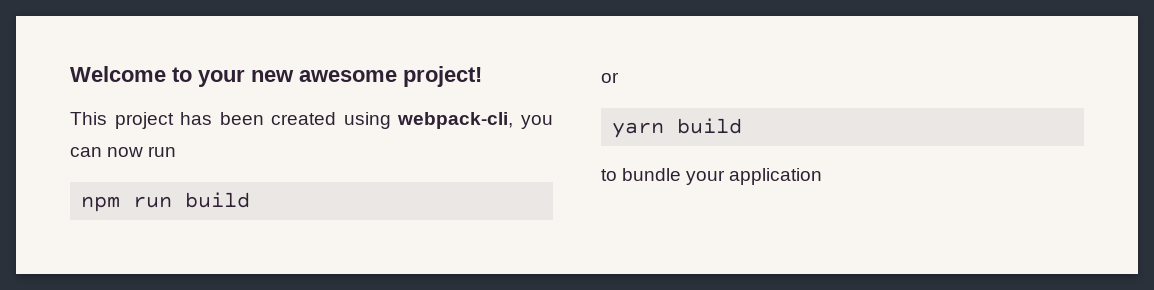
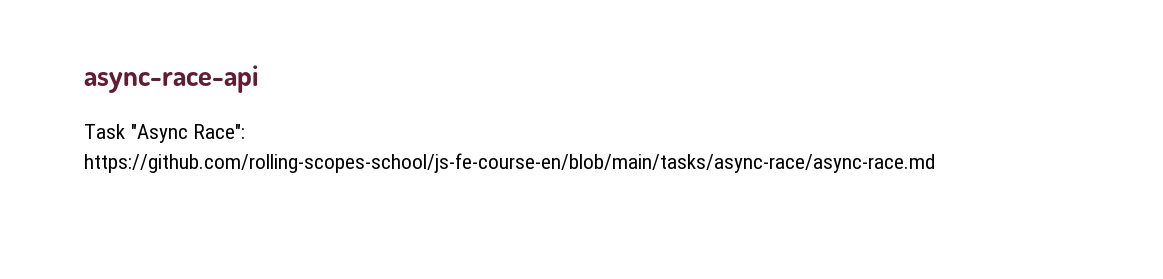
- Welcome to your new awesome project!
- This project has been created using webpack-cli, you can now run
- npm run build
- or
- yarn build
- to bundle your application
+ async-race-api
+ Task "Async Race": https://github.com/rolling-scopes-school/js-fe-course-en/blob/main/tasks/async-race/async-race.md

